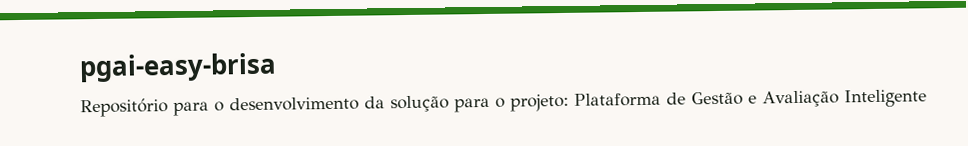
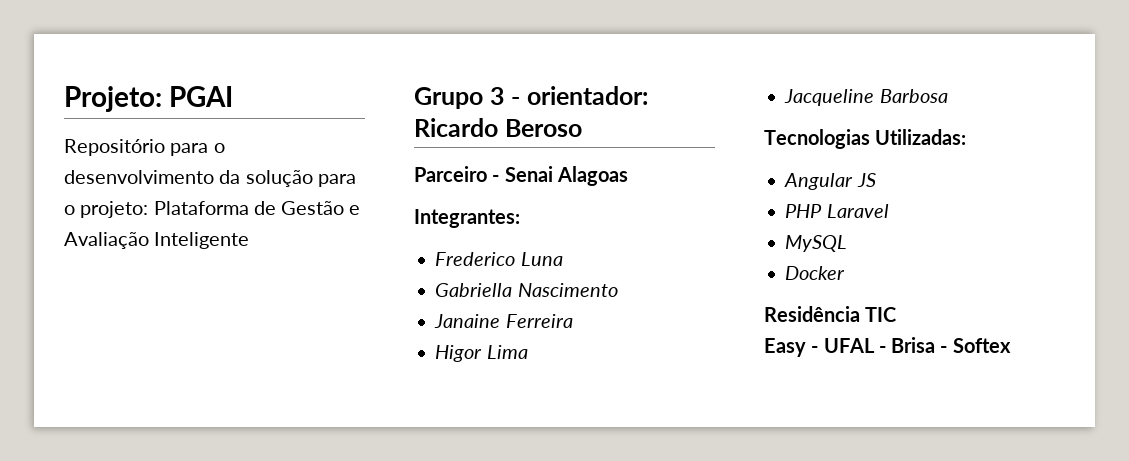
- pgai-easy-brisa
+ Projeto: PGAI
+ Grupo 3 - orientador: Ricardo Beroso
+ Parceiro - Senai Alagoas
+ Integrantes:
+ Frederico Luna
+ Gabriella Nascimento
+ Janaine Ferreira
+ Higor Lima
+ Jacqueline Barbosa
+ Tecnologias Utilizadas:
+ Angular JS
+ PHP Laravel
+ MySQL
+ Docker
+ Residência TIC
+ Easy - UFAL - Brisa - Softex

